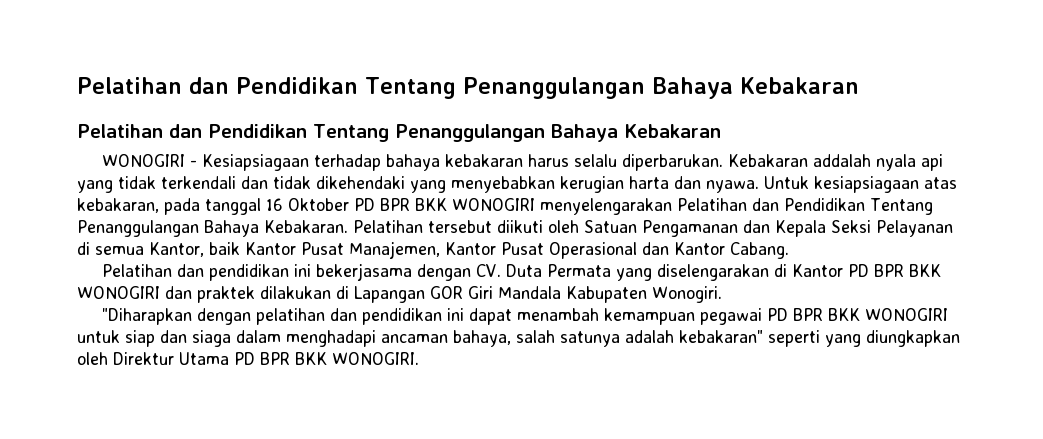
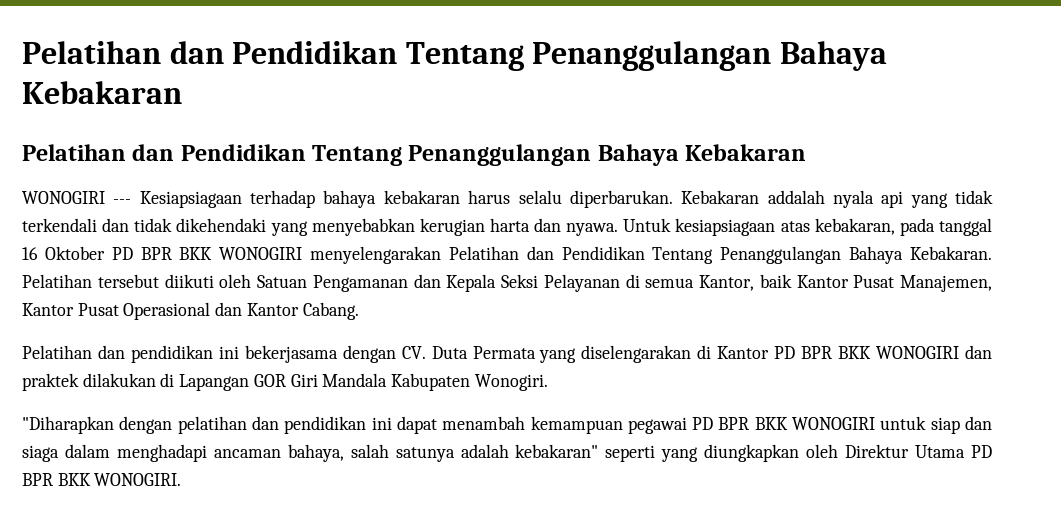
- WONOGIRI - Kesiapsiagaan terhadap bahaya kebakaran harus selalu diperbarukan.
+ WONOGIRI --- Kesiapsiagaan terhadap bahaya kebakaran harus selalu diperbarukan.

